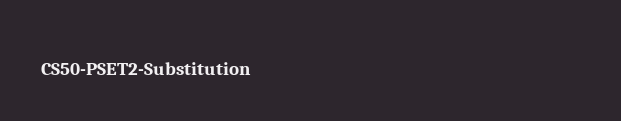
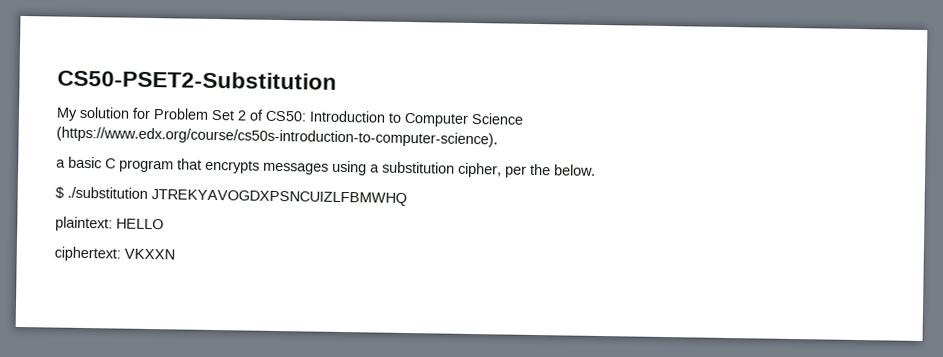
+ My solution for Problem Set 2 of CS50: Introduction to Computer Science (https://www.edx.org/course/cs50s-introduction-to-computer-science).
+ a basic C program that encrypts messages using a substitution cipher, per the below.
+ $ ./substitution JTREKYAVOGDXPSNCUIZLFBMWHQ
+ plaintext: HELLO
+ ciphertext: VKXXN

